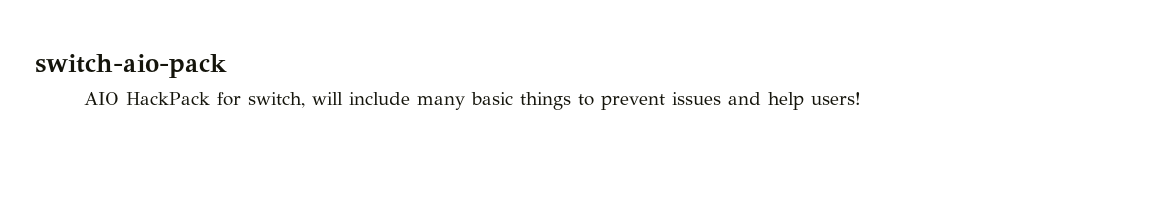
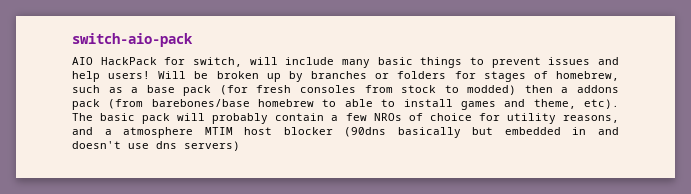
+ Will be broken up by branches or folders for stages of homebrew, such as a base pack (for fresh consoles from stock to modded) then a addons pack (from barebones/base homebrew to able to install games and theme, etc). The basic pack will probably contain a few NROs of choice for utility reasons, and a atmosphere MTIM host blocker (90dns basically but embedded in and doesn't use dns servers)

